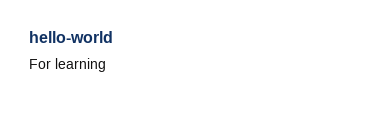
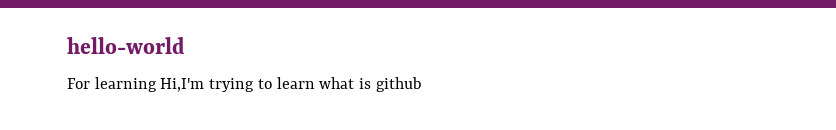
- For learning
+ For learning Hi,I'm trying to learn what is github

